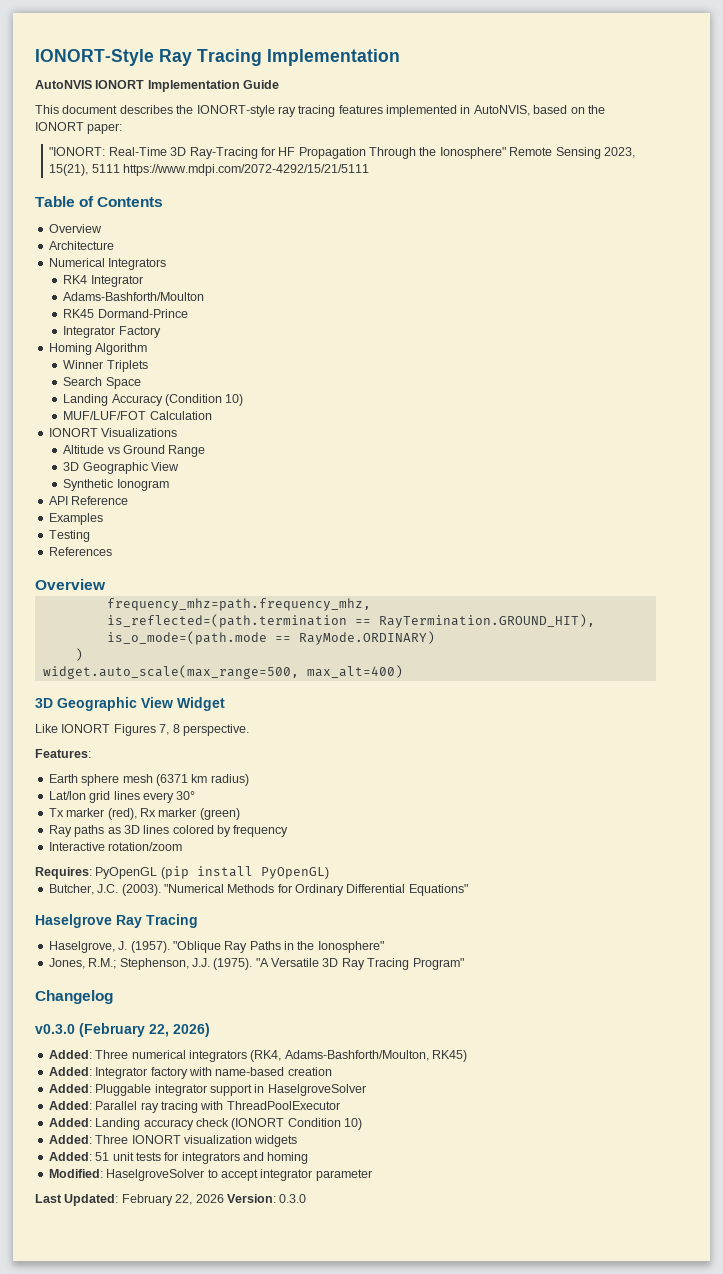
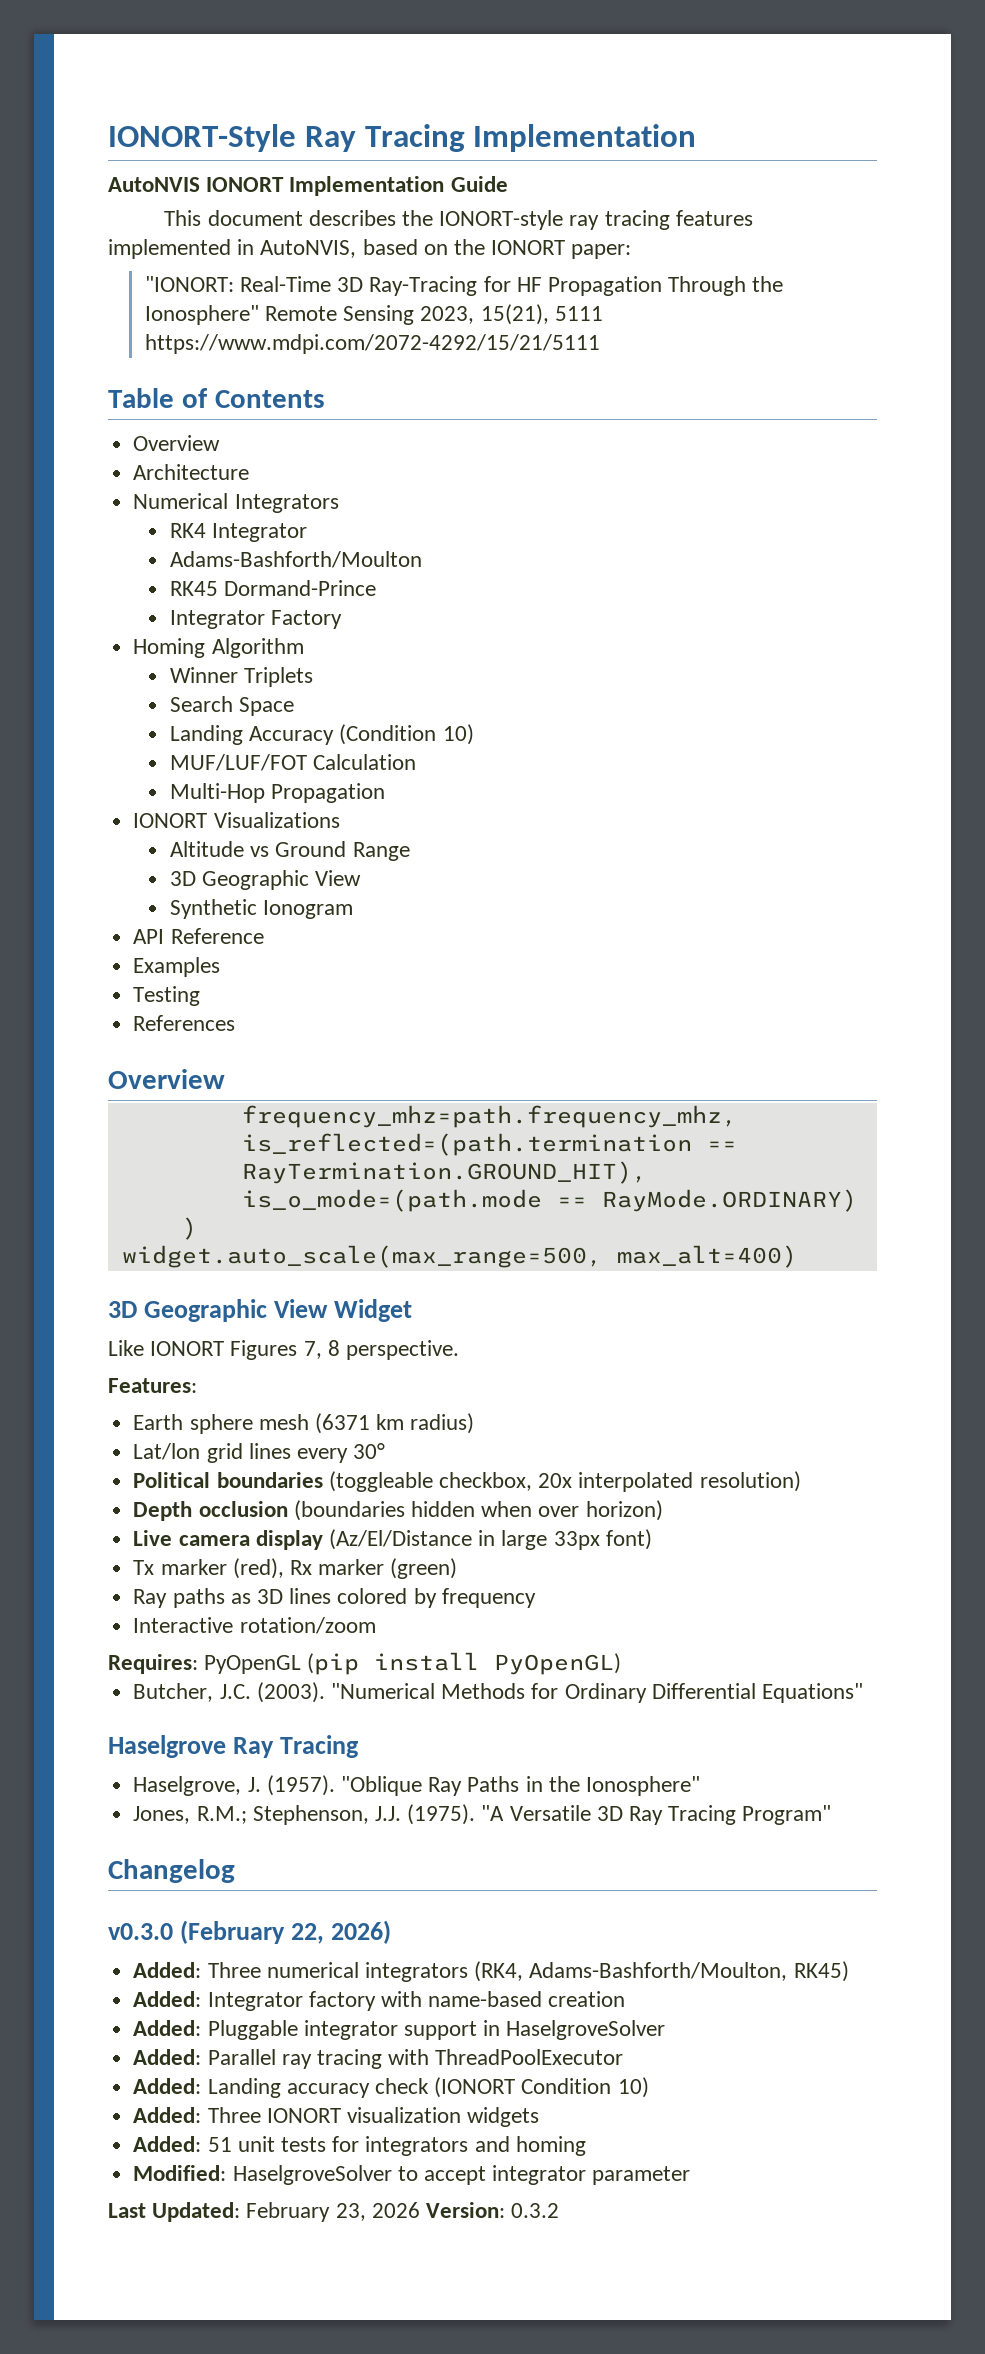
+ Multi-Hop Propagation
+ Political boundaries (toggleable checkbox, 20x interpolated resolution)
+ Depth occlusion (boundaries hidden when over horizon)
+ Live camera display (Az/El/Distance in large 33px font)
- Last Updated: February 22, 2026 Version: 0.3.0
+ Last Updated: February 23, 2026 Version: 0.3.2

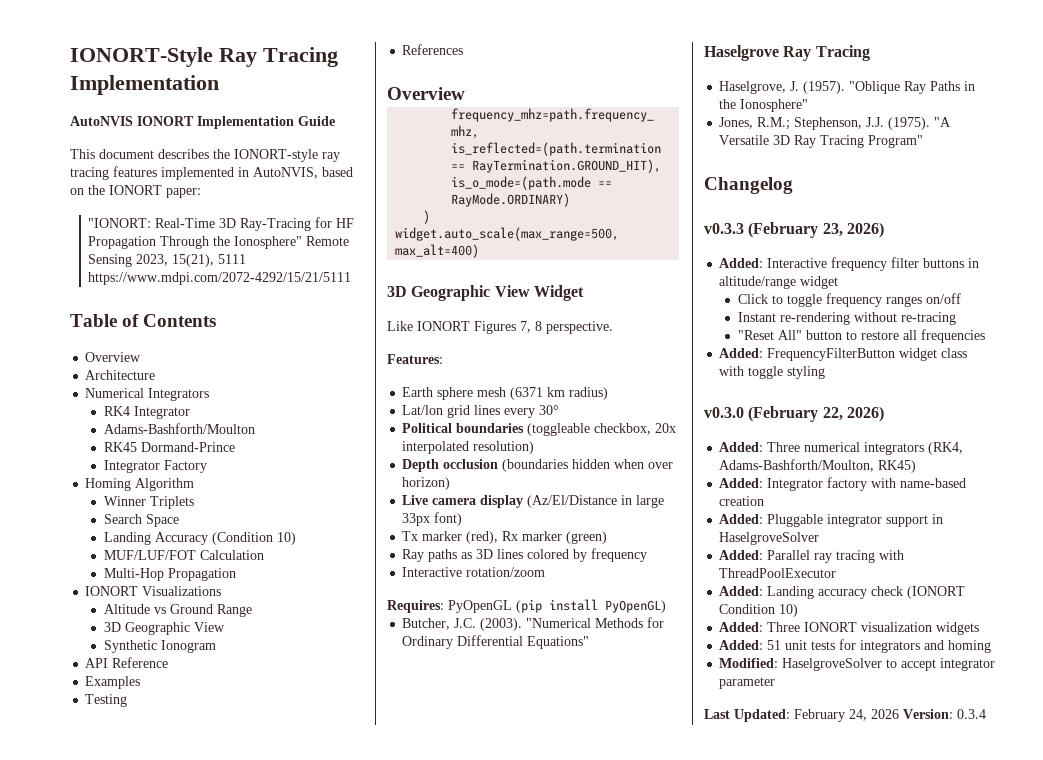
+ v0.3.3 (February 23, 2026)
+ Added: Interactive frequency filter buttons in altitude/range widget
+ Click to toggle frequency ranges on/off
+ Instant re-rendering without re-tracing
+ "Reset All" button to restore all frequencies
+ Added: FrequencyFilterButton widget class with toggle styling
- Last Updated: February 23, 2026 Version: 0.3.2
+ Last Updated: February 24, 2026 Version: 0.3.4

